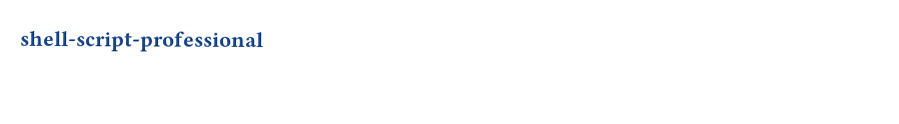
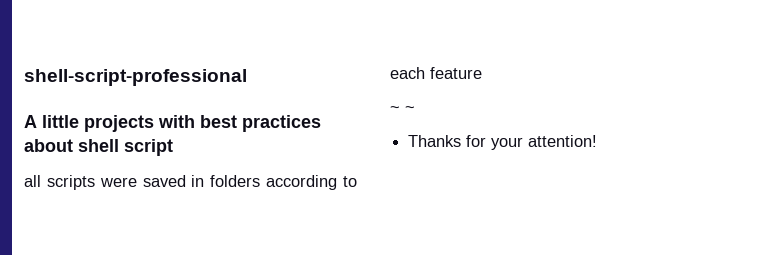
+ A little projects with best practices about shell script
+ all scripts were saved in folders according to each feature
+ ~ ~
+ Thanks for your attention!

